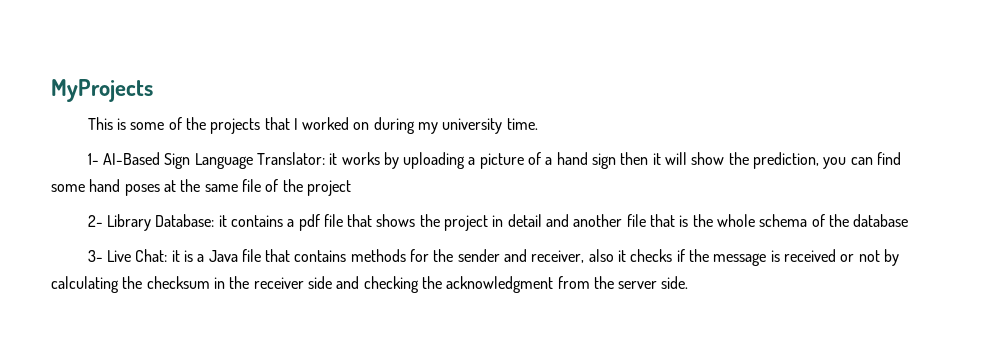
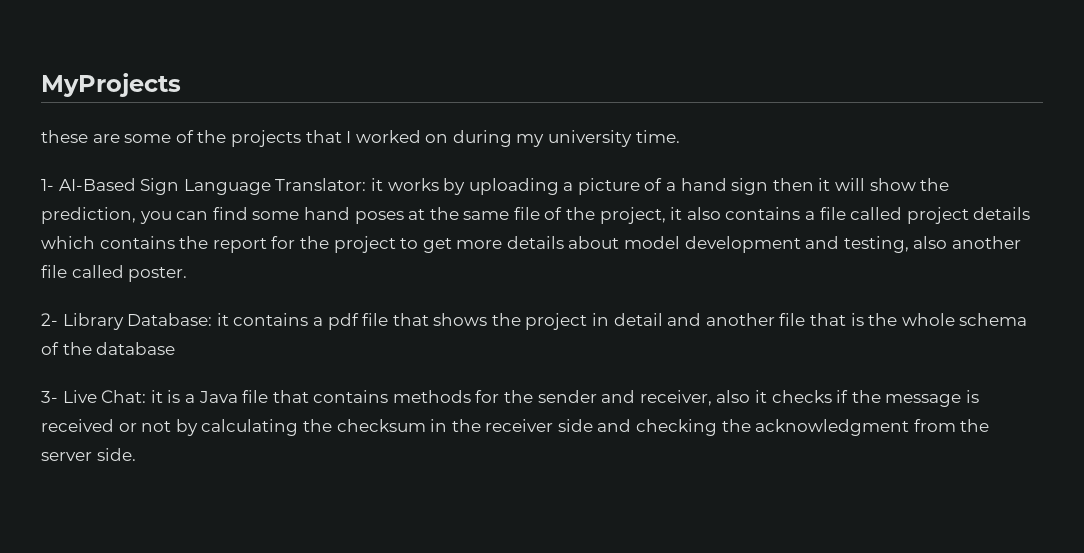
- This is some of the projects that I worked on during my university time.
+ these are some of the projects that I worked on during my university time.
- 1- AI-Based Sign Language Translator: it works by uploading a picture of a hand sign then it will show the prediction, you can find some hand poses at the same file of the project
+ 1- AI-Based Sign Language Translator: it works by uploading a picture of a hand sign then it will show the prediction, you can find some hand poses at the same file of the project, it also contains a file called project details which contains the report for the project to get more details about model development and testing, also another file called poster.

